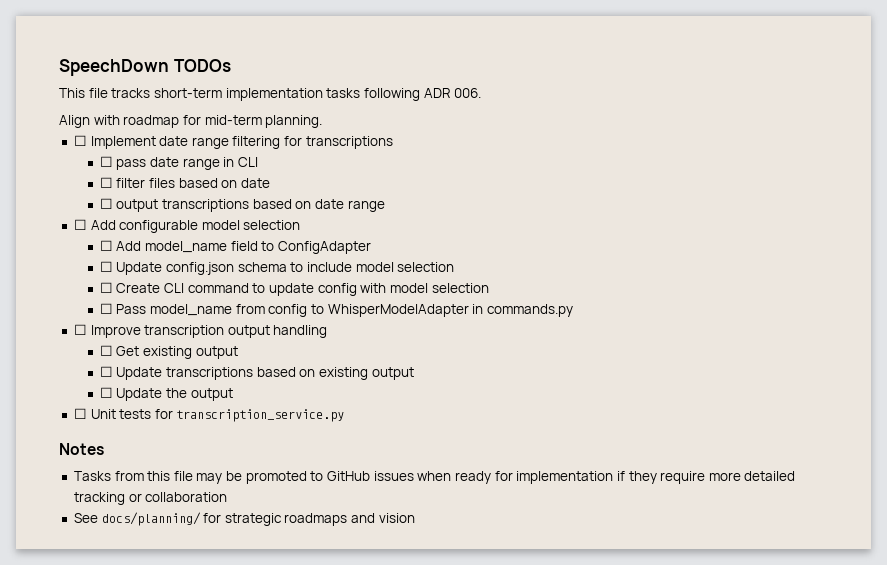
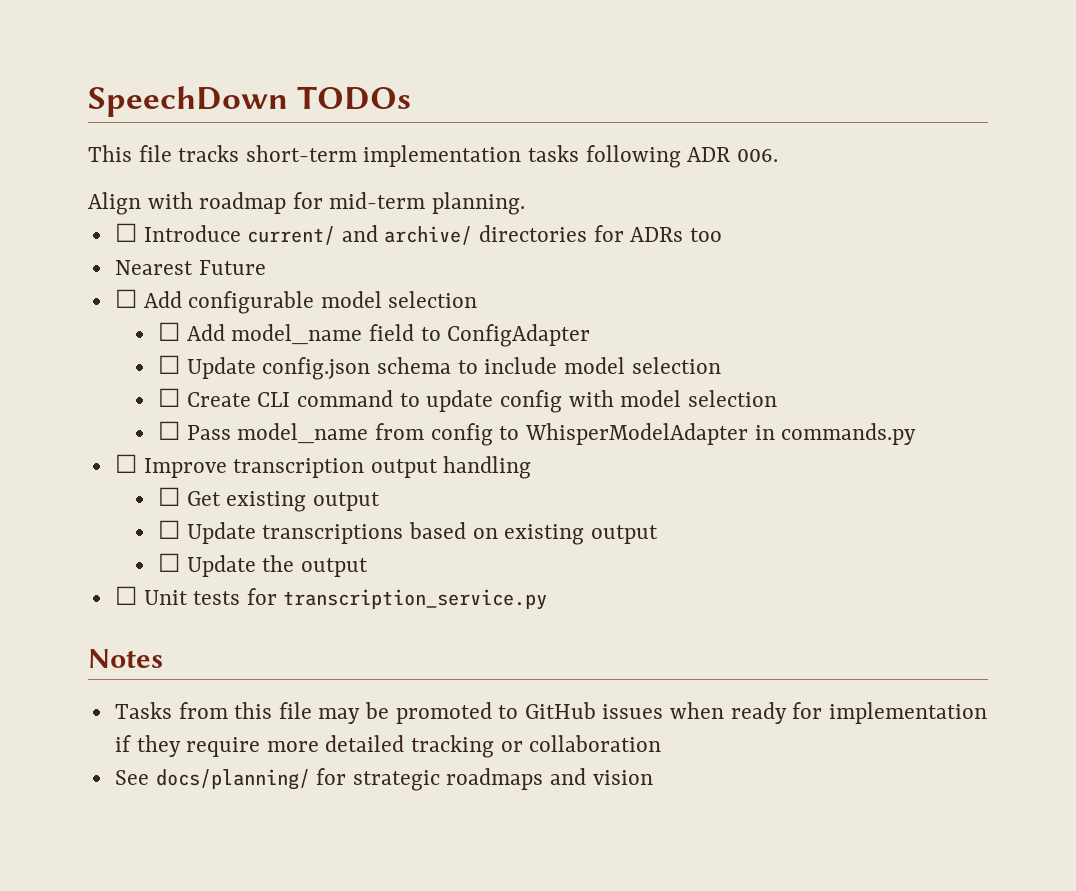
- ☐ Implement date range filtering for transcriptions
- ☐ pass date range in CLI
- ☐ filter files based on date
- ☐ output transcriptions based on date range
+ ☐ Introduce current/ and archive/ directories for ADRs too
+ Nearest Future

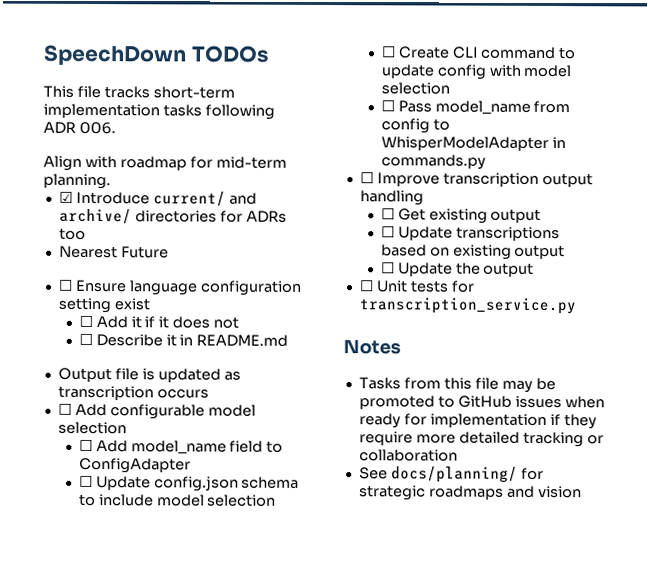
- ☐ Introduce current/ and archive/ directories for ADRs too
+ ☑ Introduce current/ and archive/ directories for ADRs too
+ ☐ Ensure language configuration setting exist
+ ☐ Add it if it does not
+ ☐ Describe it in README.md
+ Output file is updated as transcription occurs

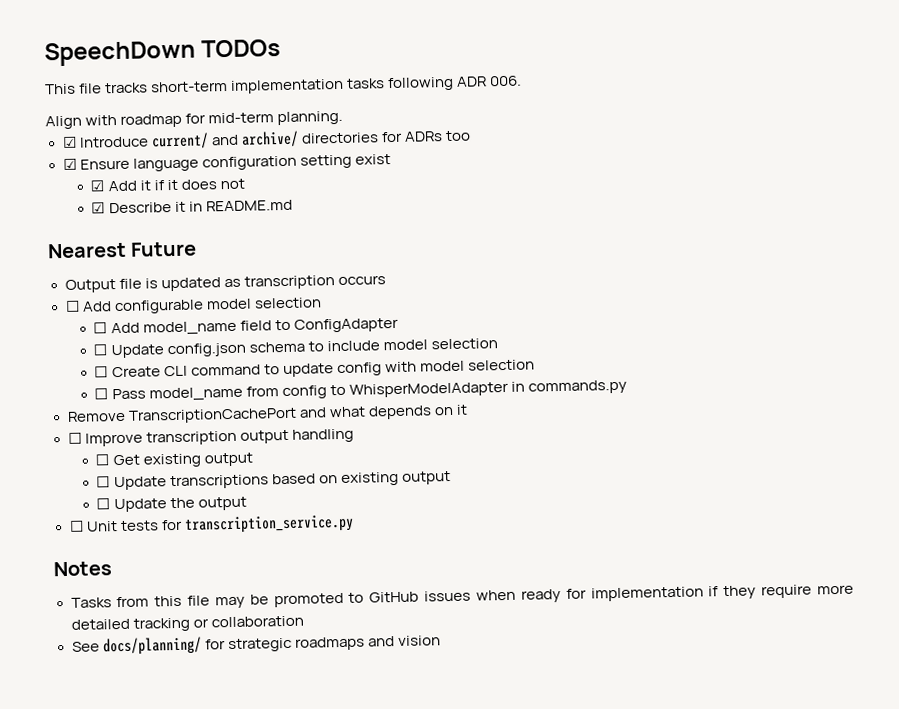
- Nearest Future
- ☐ Ensure language configuration setting exist
+ ☑ Ensure language configuration setting exist
- ☐ Add it if it does not
+ ☑ Add it if it does not
- ☐ Describe it in README.md
+ ☑ Describe it in README.md
+ Nearest Future
+ Remove TranscriptionCachePort and what depends on it

